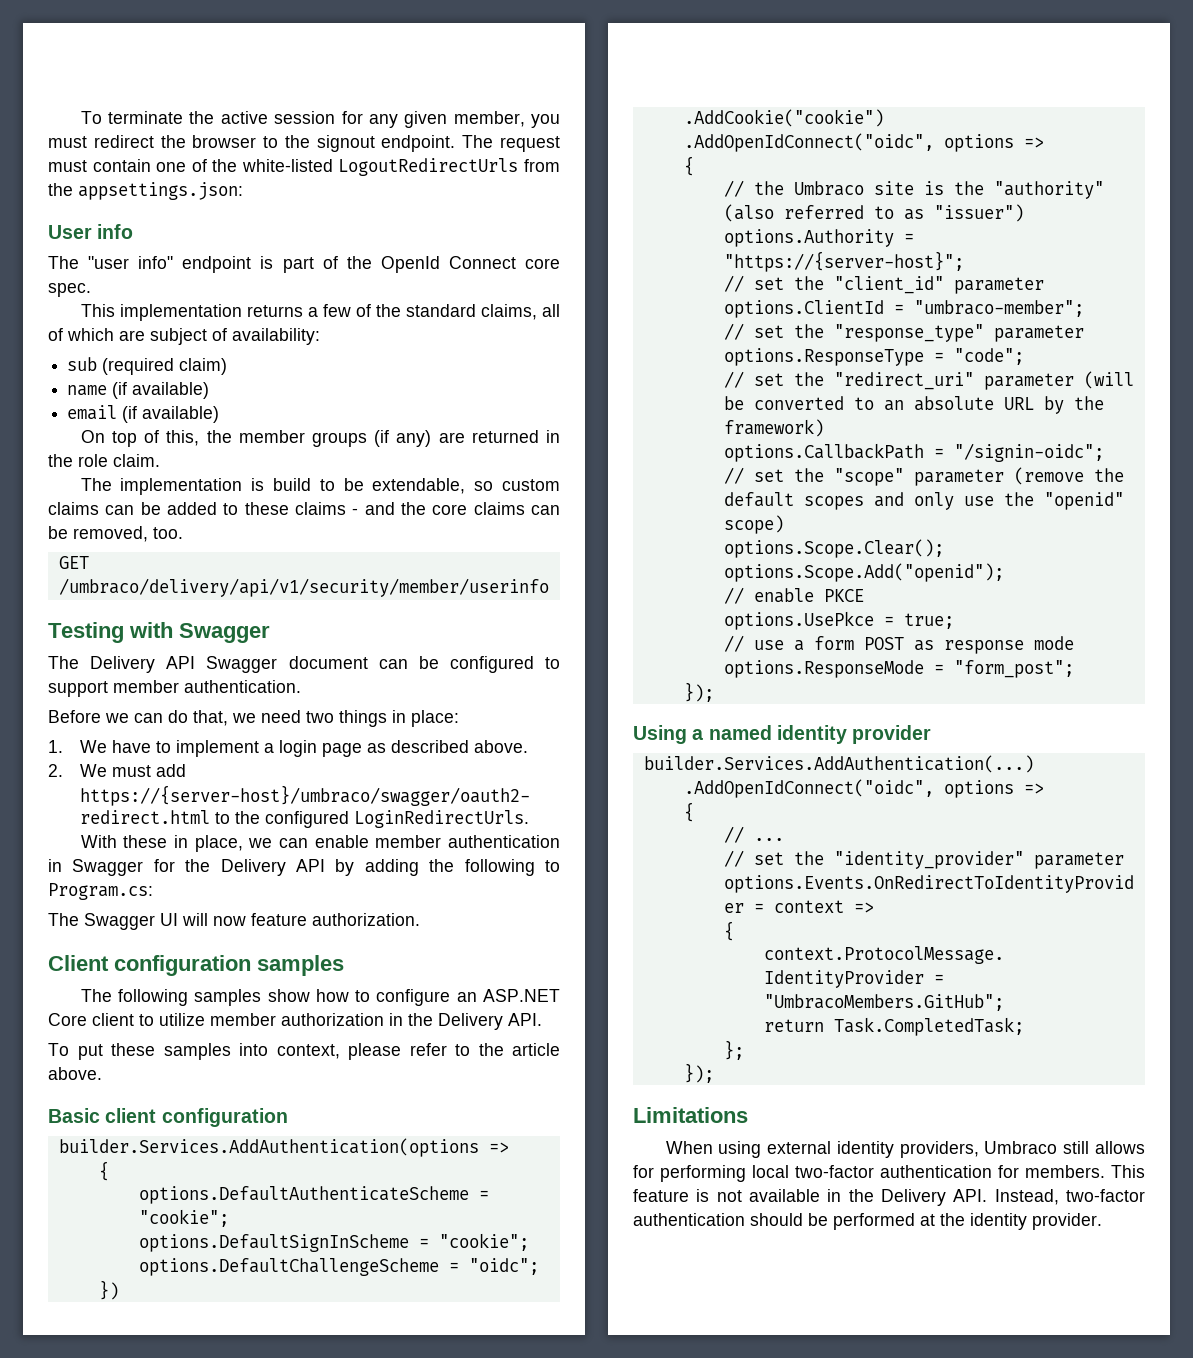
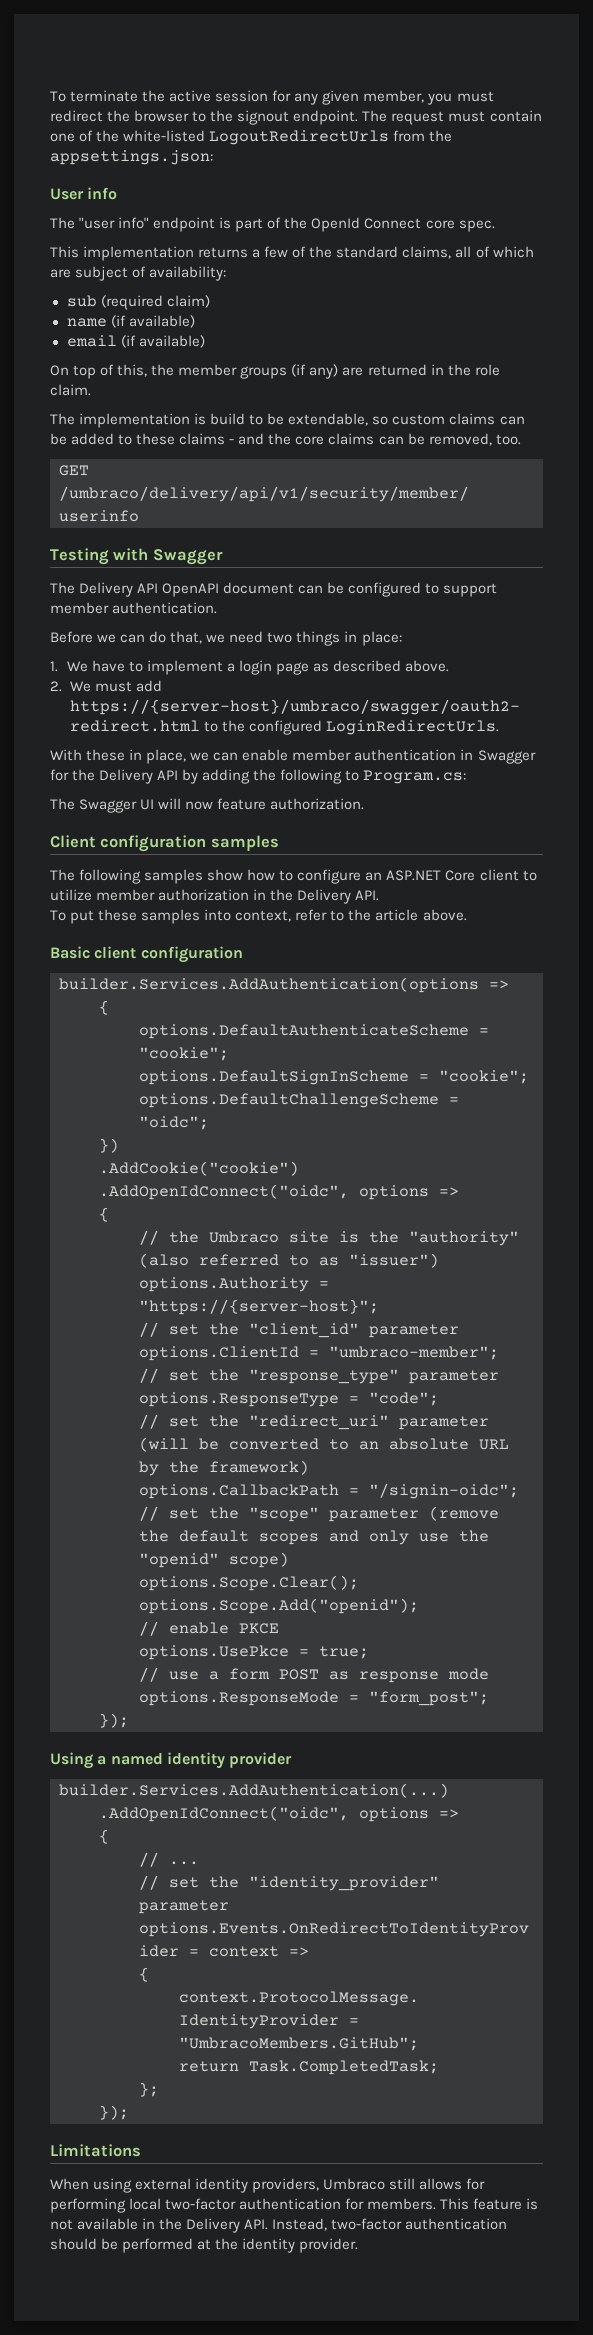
- The Delivery API Swagger document can be configured to support member authentication.
+ The Delivery API OpenAPI document can be configured to support member authentication.
- To put these samples into context, please refer to the article above.
+ To put these samples into context, refer to the article above.

